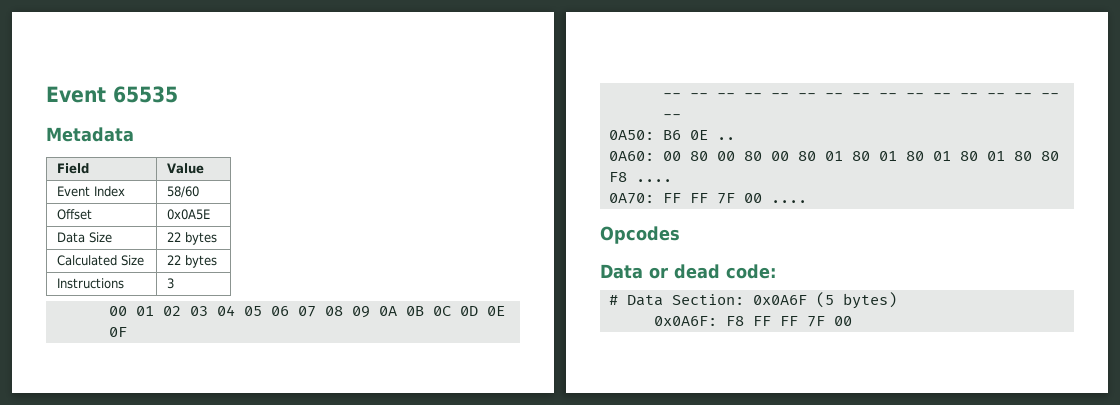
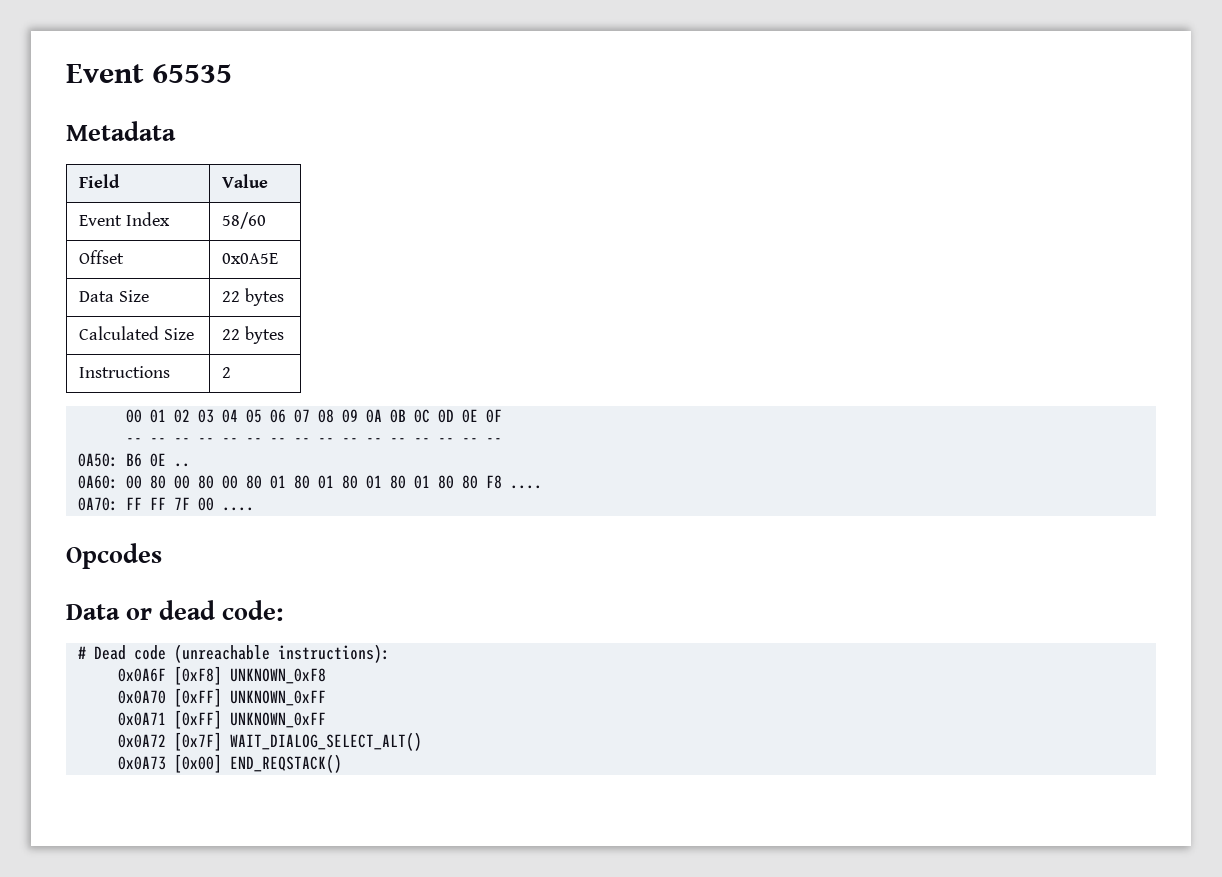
- Instructions | 3
+ Instructions | 2
- # Data Section: 0x0A6F (5 bytes)
- 0x0A6F: F8 FF FF 7F 00
+ # Dead code (unreachable instructions):
+ 0x0A6F [0xF8] UNKNOWN_0xF8
+ 0x0A70 [0xFF] UNKNOWN_0xFF
+ 0x0A71 [0xFF] UNKNOWN_0xFF
+ 0x0A72 [0x7F] WAIT_DIALOG_SELECT_ALT()
+ 0x0A73 [0x00] END_REQSTACK()

